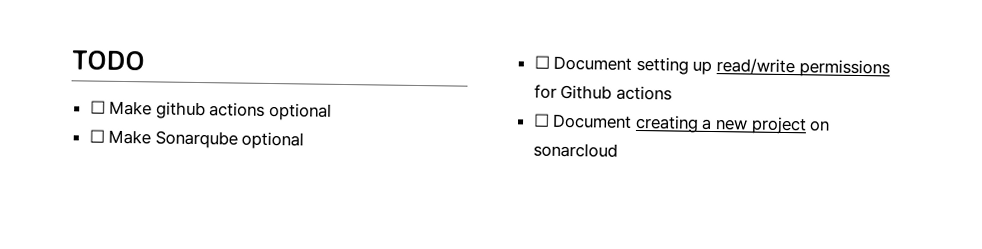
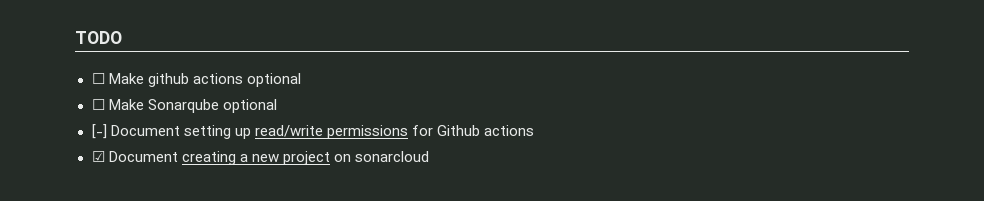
- ☐ Document setting up read/write permissions for Github actions
+ [-] Document setting up read/write permissions for Github actions
- ☐ Document creating a new project on sonarcloud
+ ☑ Document creating a new project on sonarcloud

